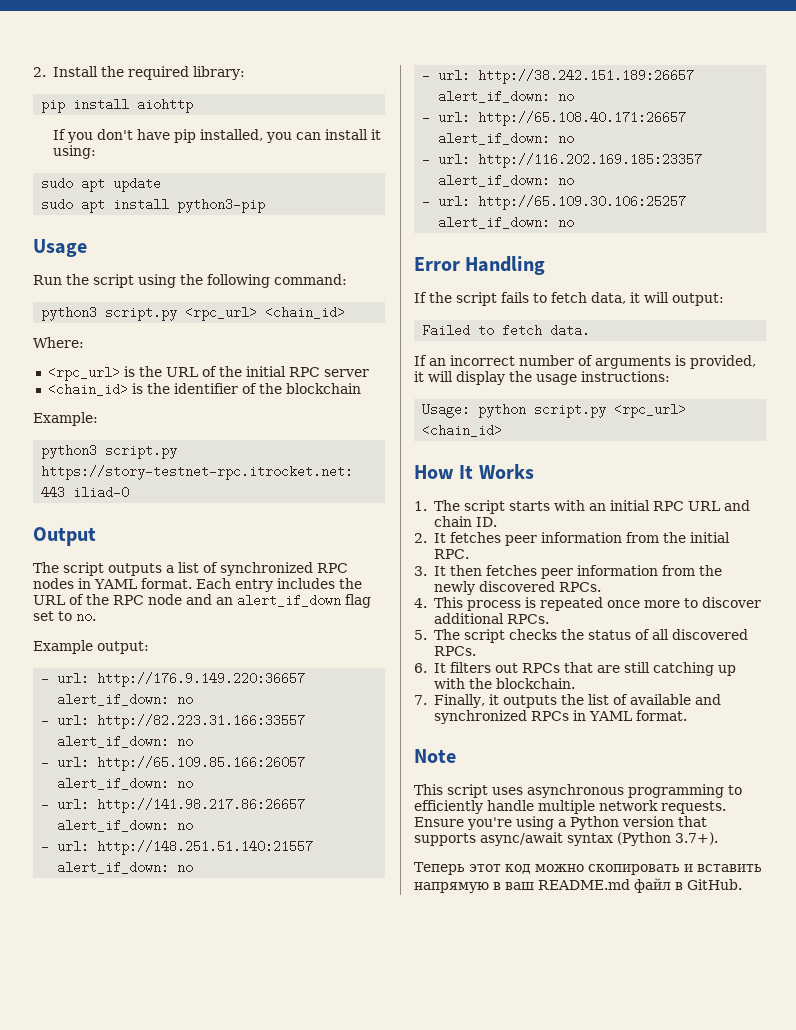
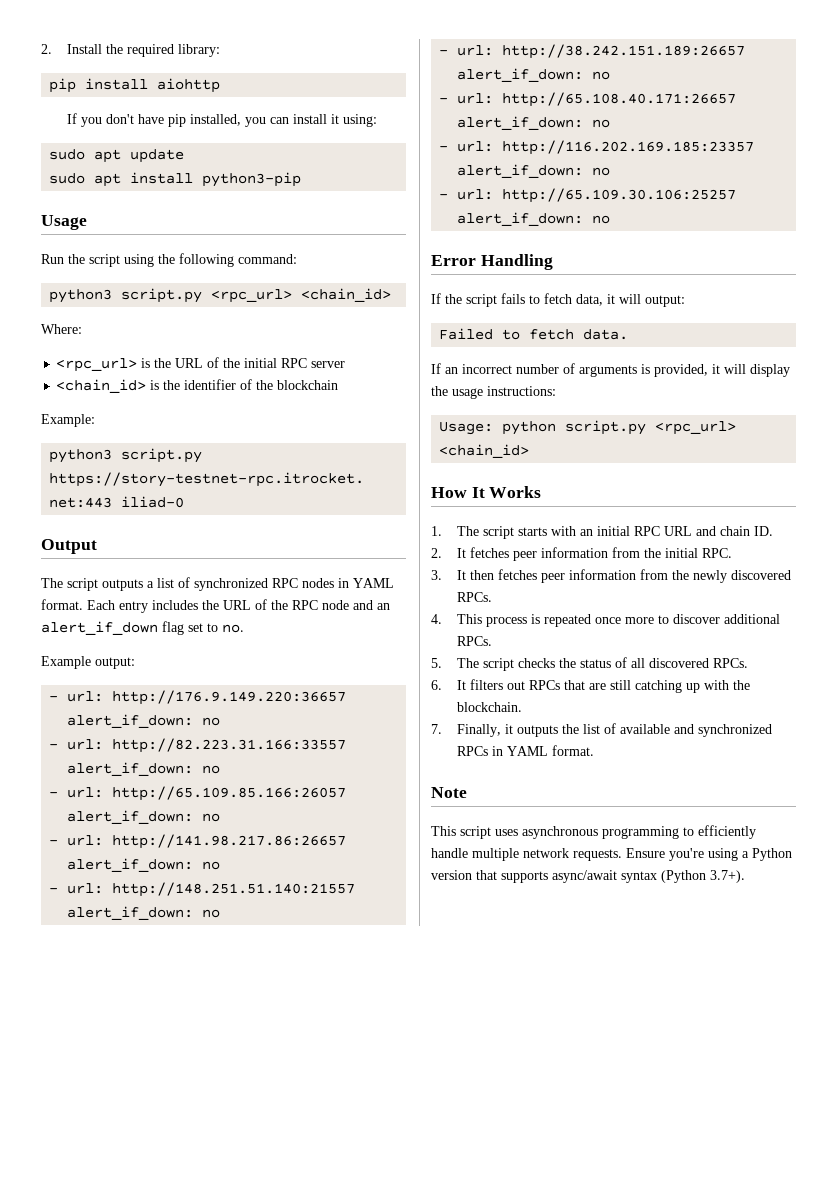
- Теперь этот код можно скопировать и вставить напрямую в ваш README.md файл в GitHub.

